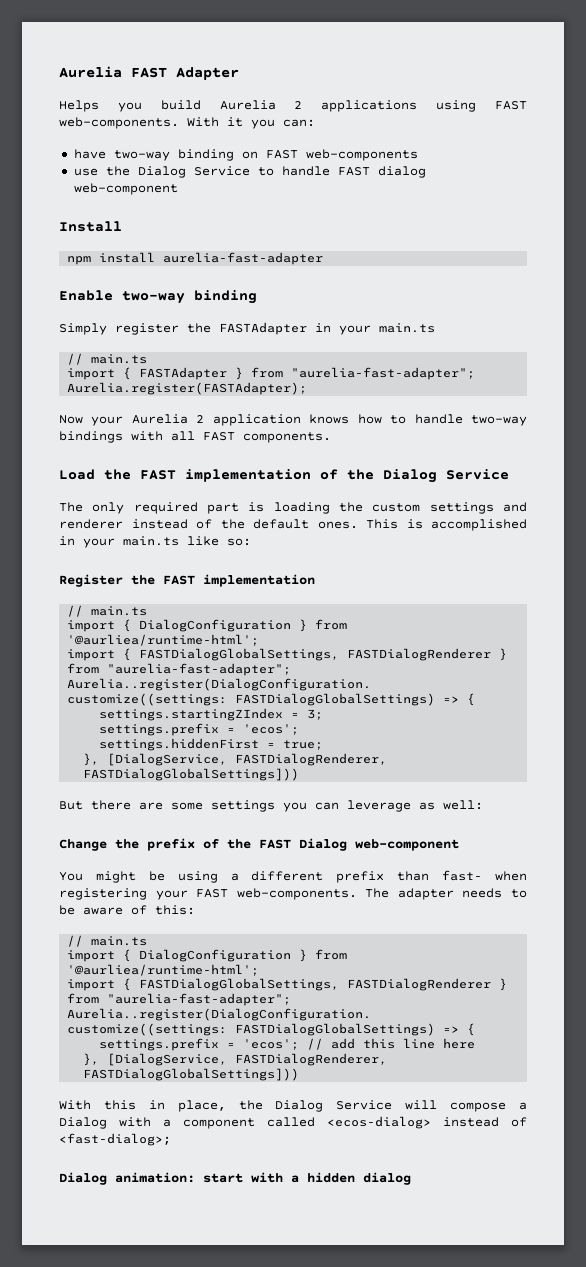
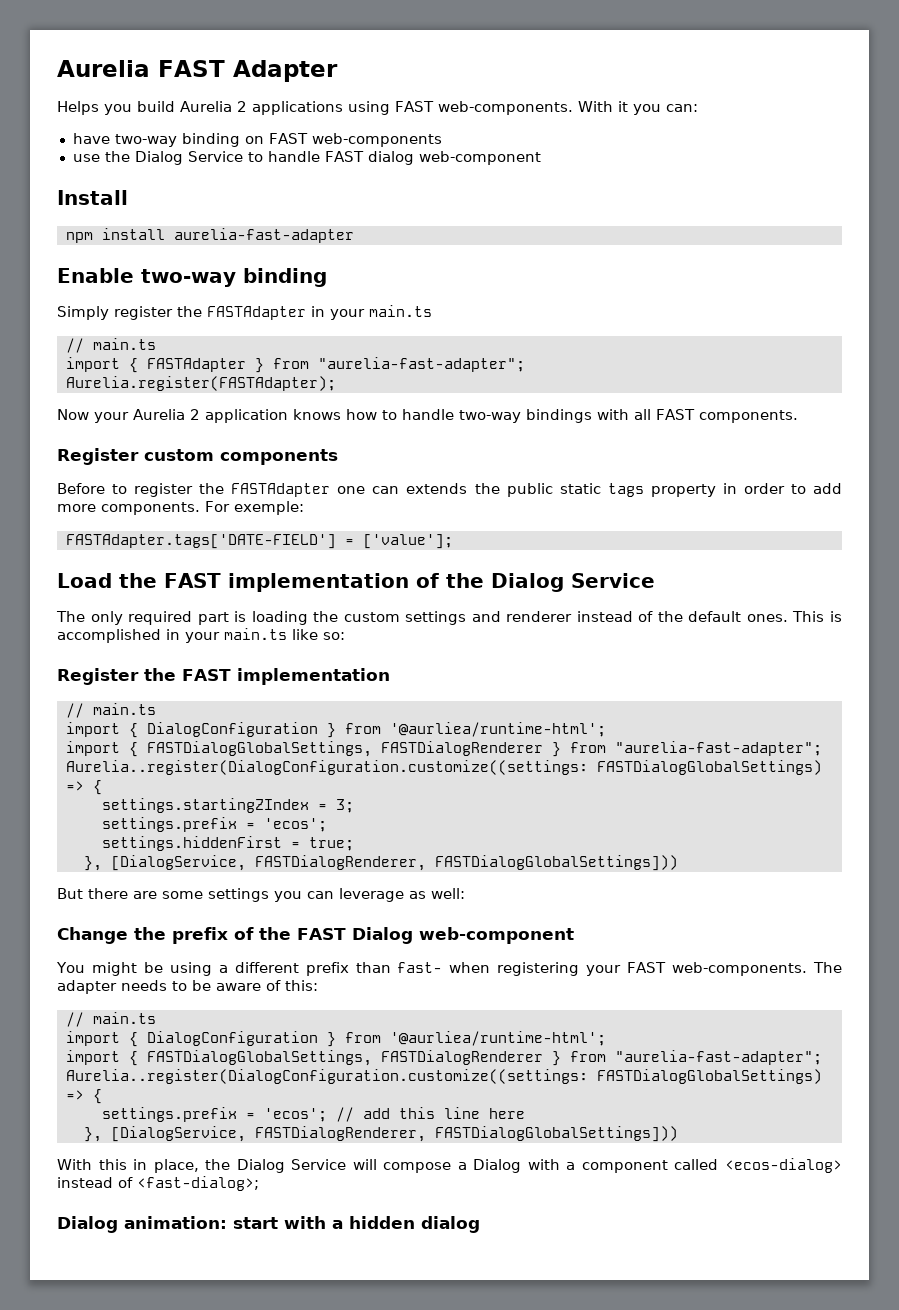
+ Register custom components
+ Before to register the FASTAdapter one can extends the public static tags property in order to add more components. For exemple:
+ FASTAdapter.tags['DATE-FIELD'] = ['value'];

